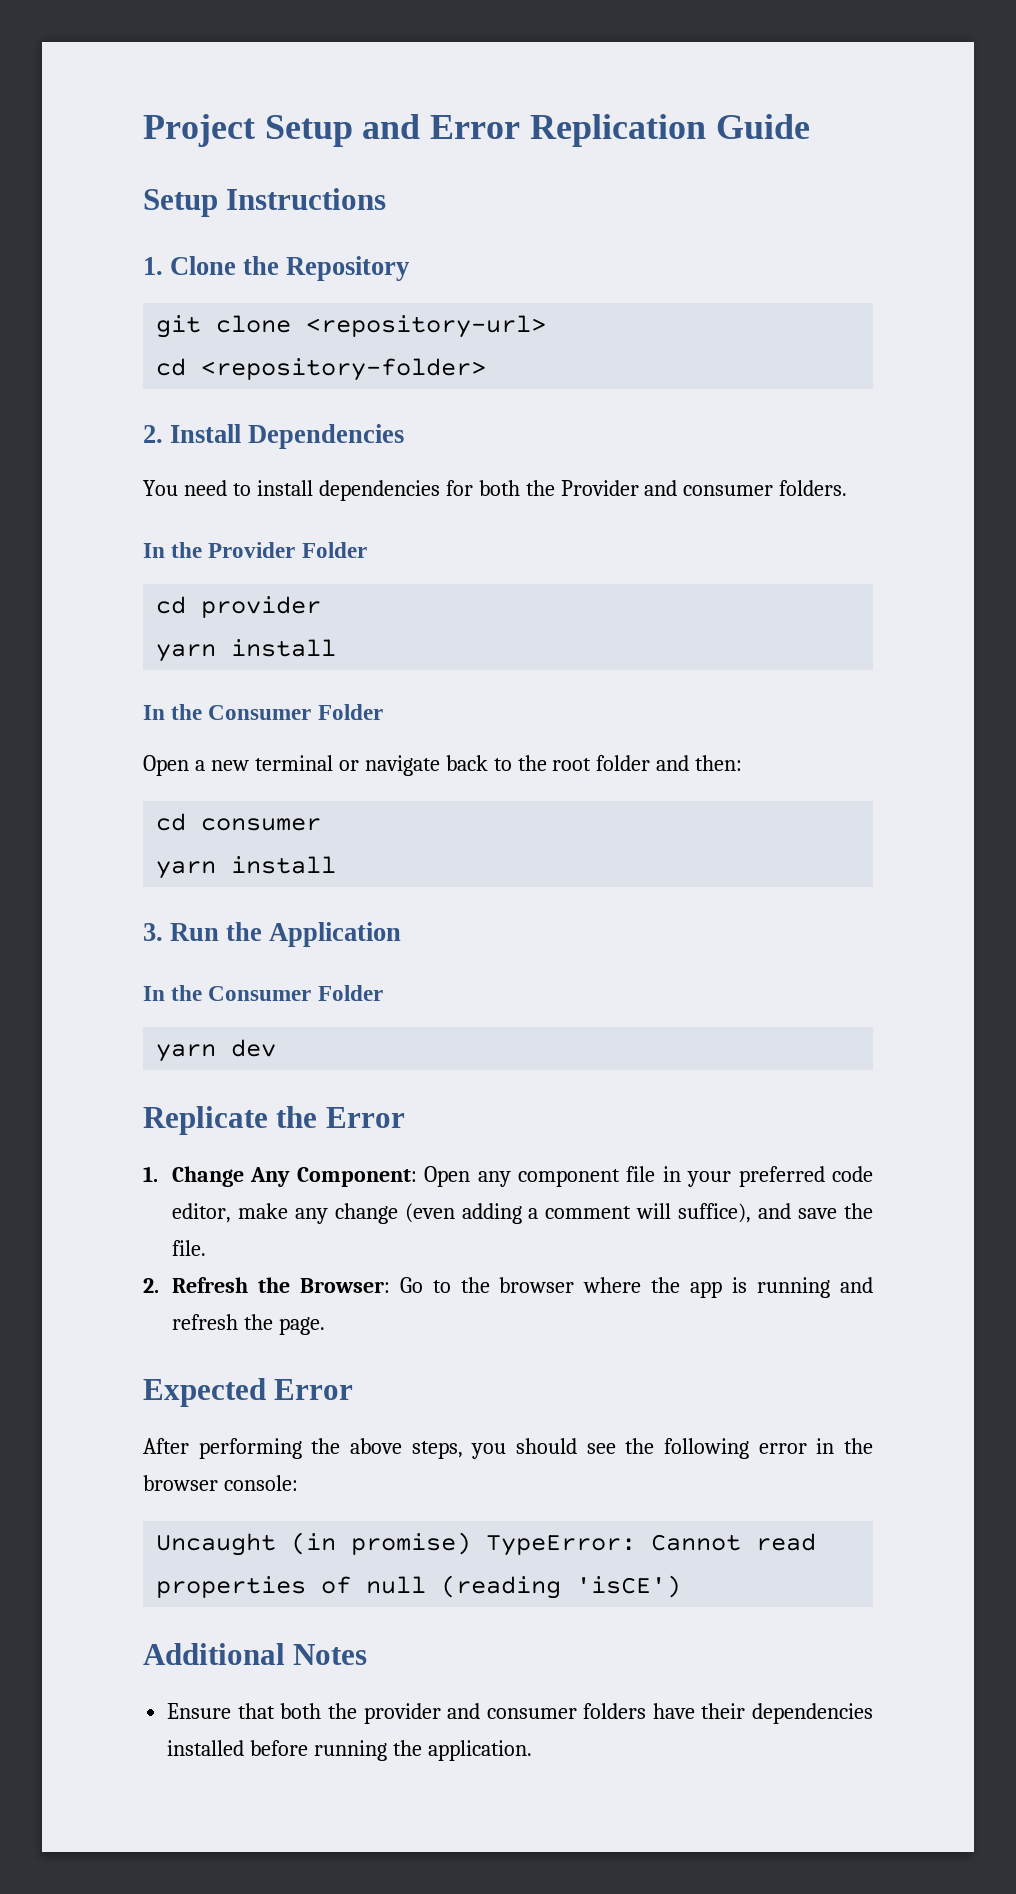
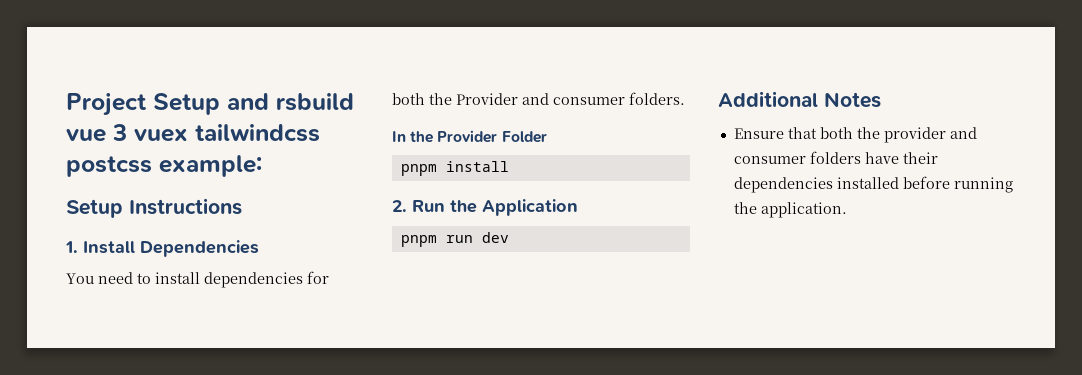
- Project Setup and Error Replication Guide
+ Project Setup and rsbuild vue 3 vuex tailwindcss postcss example:
  Setup Instructions
- 1. Clone the Repository
- git clone <repository-url>
- cd <repository-folder>
- 2. Install Dependencies
+ 1. Install Dependencies
- cd provider
- yarn install
- In the Consumer Folder
- Open a new terminal or navigate back to the root folder and then:
- cd consumer
- yarn install
- 3. Run the Application
- In the Consumer Folder
- yarn dev
- Replicate the Error
- 1. Change Any Component: Open any component file in your preferred code editor, make any change (even adding a comment will suffice), and save the file.
- 2. Refresh the Browser: Go to the browser where the app is running and refresh the page.
- Expected Error
- After performing the above steps, you should see the following error in the browser console:
- Uncaught (in promise) TypeError: Cannot read properties of null (reading 'isCE')
+ pnpm install
+ 2. Run the Application
+ pnpm run dev

